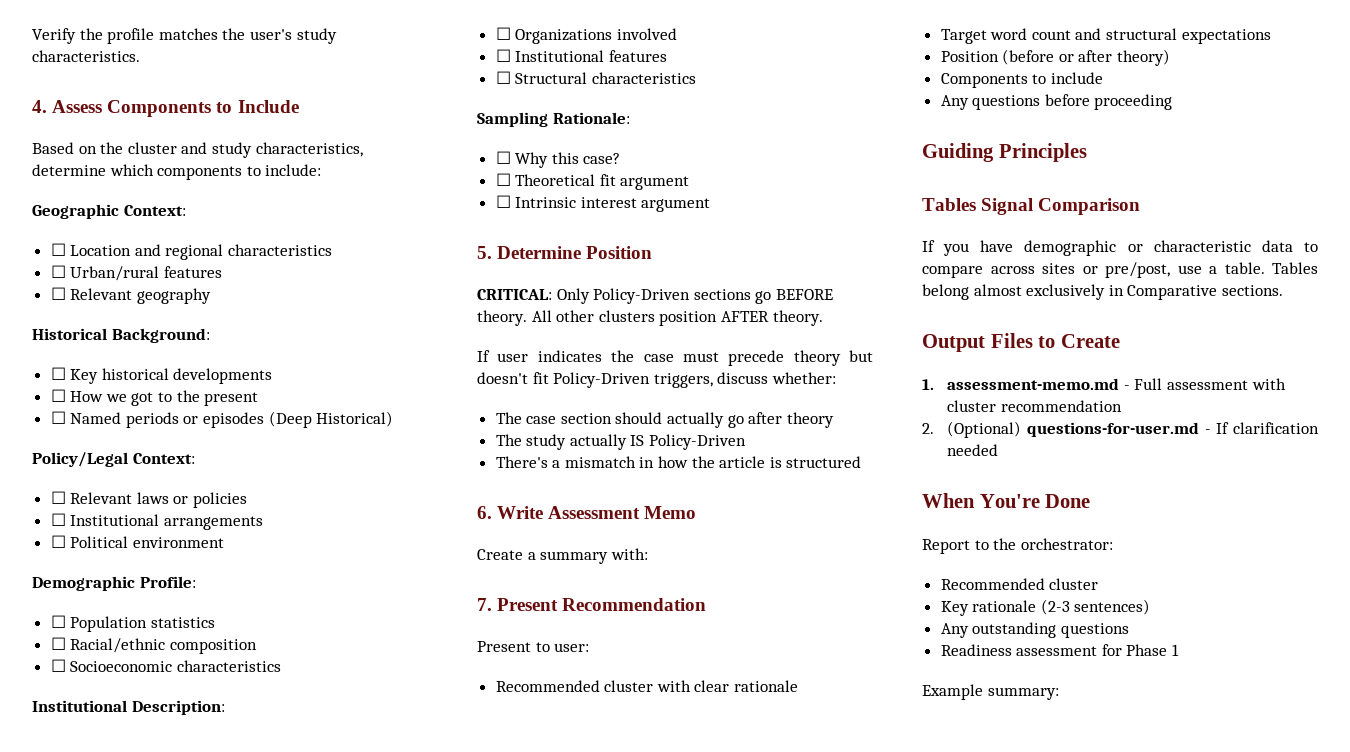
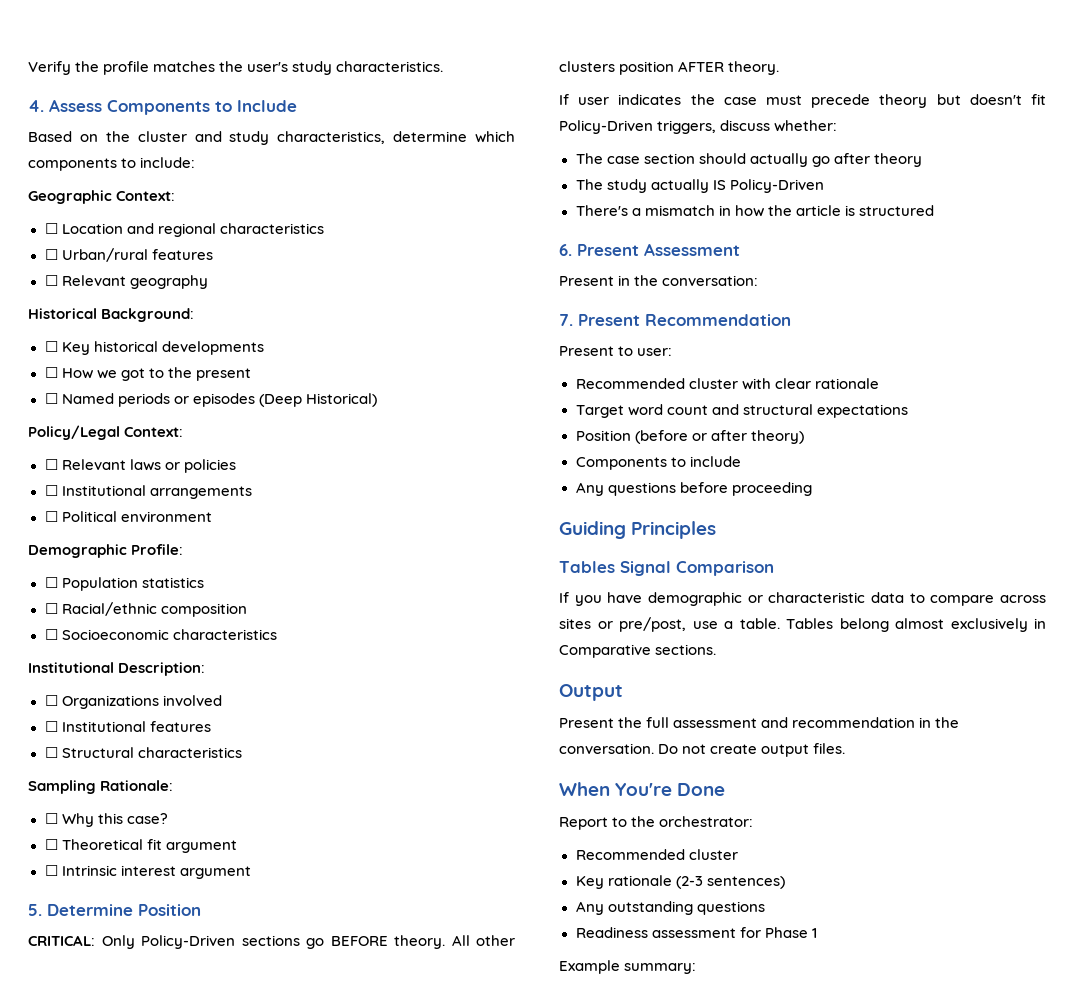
- 6. Write Assessment Memo
- Create a summary with:
+ 6. Present Assessment
+ Present in the conversation:
- Output Files to Create
- 1. assessment-memo.md - Full assessment with cluster recommendation
- 2. (Optional) questions-for-user.md - If clarification needed
+ Output
+ Present the full assessment and recommendation in the conversation. Do not create output files.

